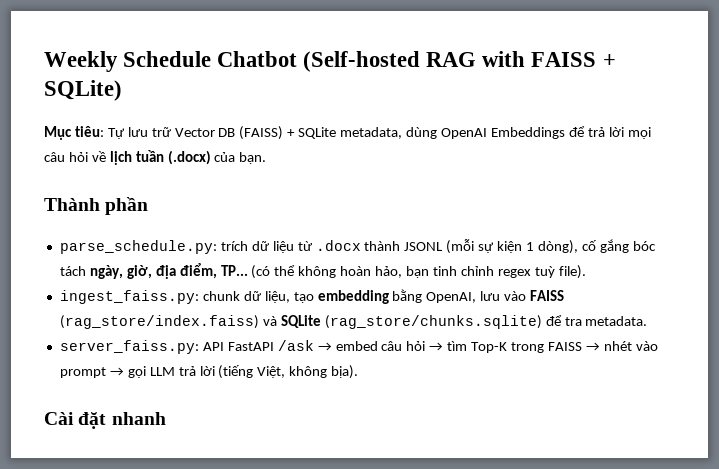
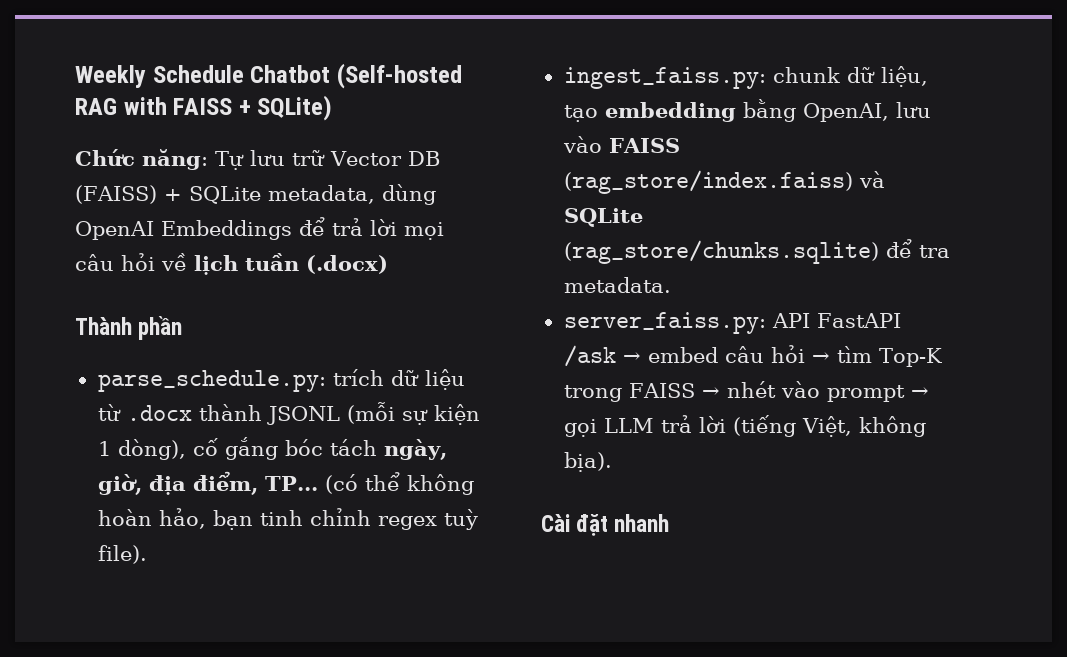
- Mục tiêu: Tự lưu trữ Vector DB (FAISS) + SQLite metadata, dùng OpenAI Embeddings để trả lời mọi câu hỏi về lịch tuần (.docx) của bạn.
+ Chức năng: Tự lưu trữ Vector DB (FAISS) + SQLite metadata, dùng OpenAI Embeddings để trả lời mọi câu hỏi về lịch tuần (.docx)

